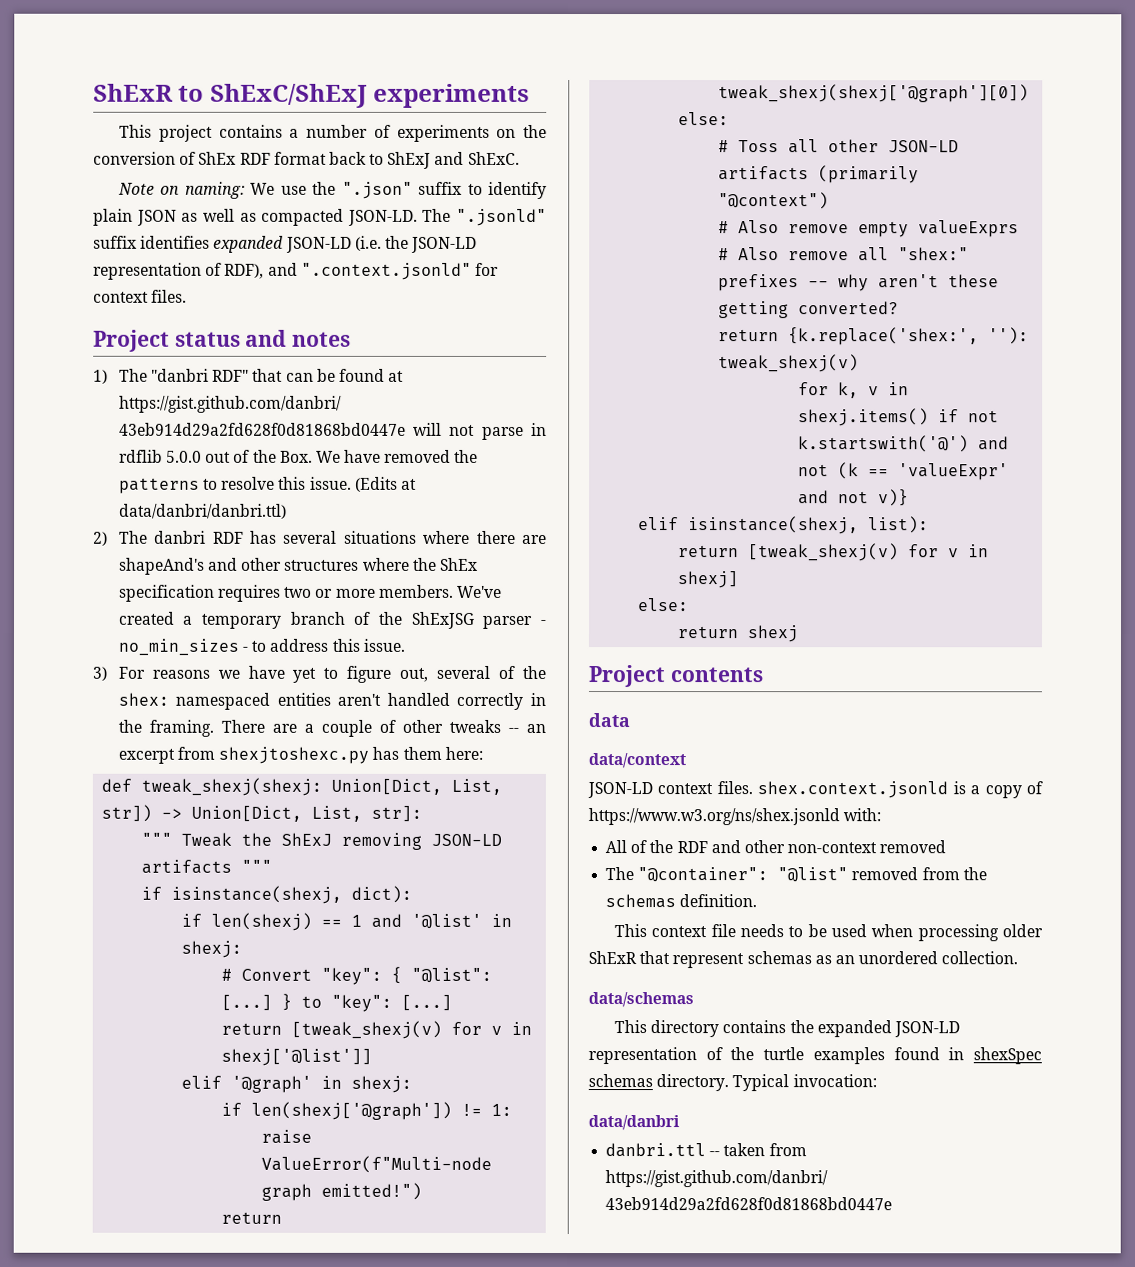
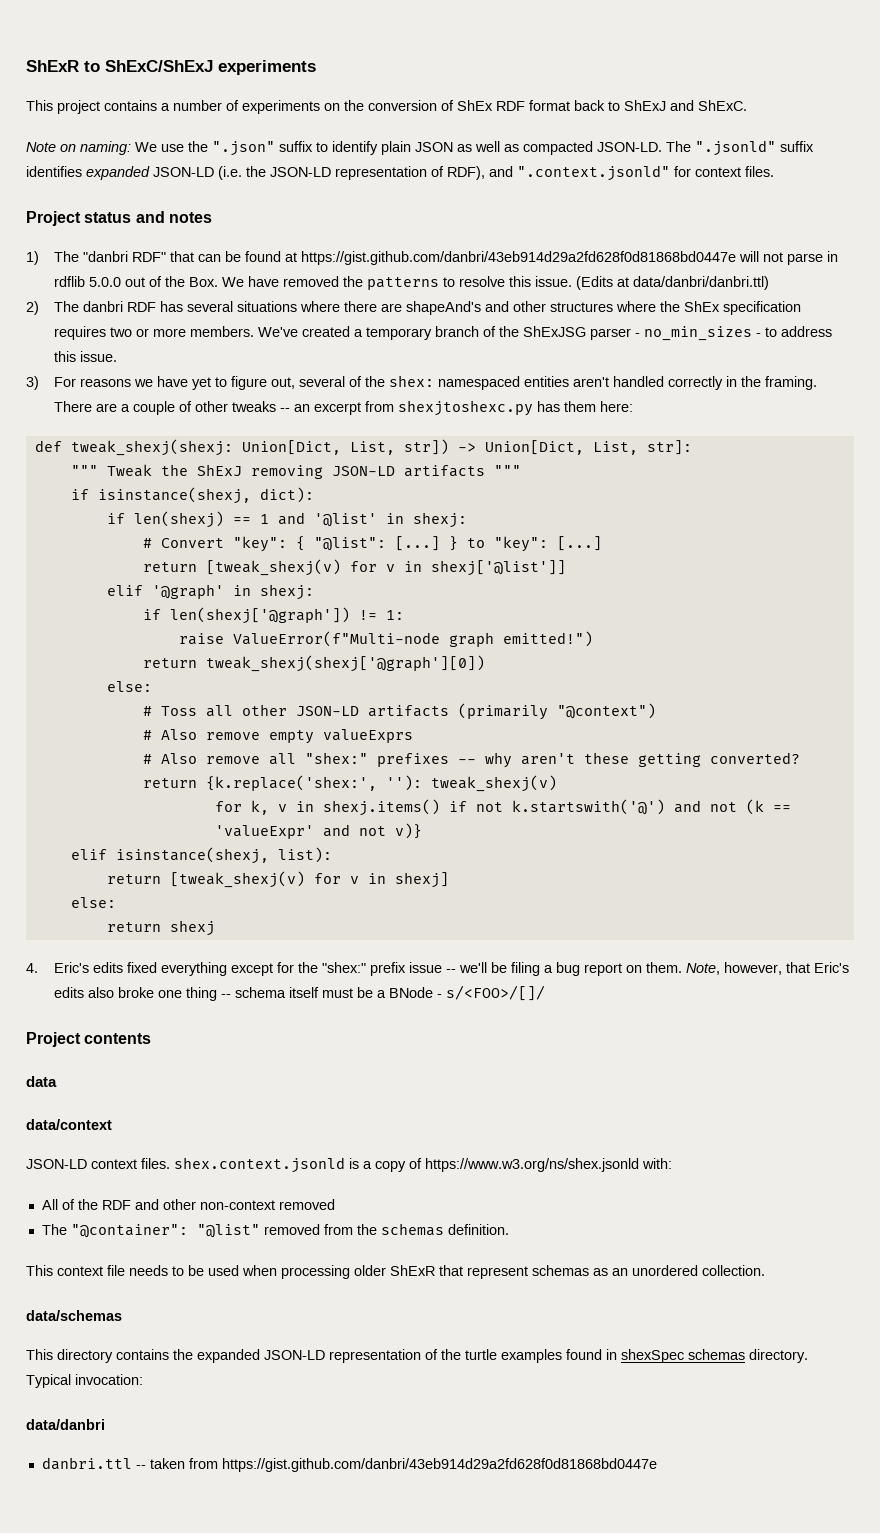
+ 4. Eric's edits fixed everything except for the "shex:" prefix issue -- we'll be filing a bug report on them. Note, however, that Eric's edits also broke one thing -- schema itself must be a BNode - s/<FOO>/[]/

